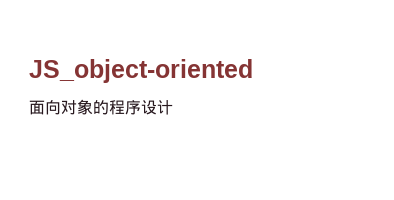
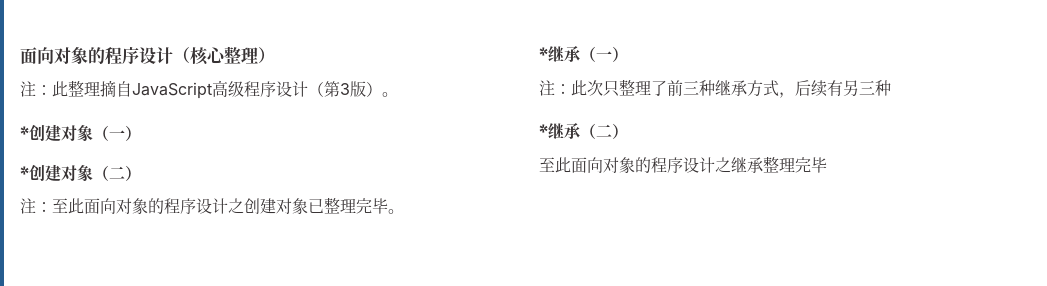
- JS_object-oriented
- 面向对象的程序设计
+ 面向对象的程序设计（核心整理）
+ 注：此整理摘自JavaScript高级程序设计（第3版）。
+ *创建对象（一）
+ *创建对象（二）
+ 注：至此面向对象的程序设计之创建对象已整理完毕。
+ *继承（一）
+ 注：此次只整理了前三种继承方式，后续有另三种
+ *继承（二）
+ 至此面向对象的程序设计之继承整理完毕

